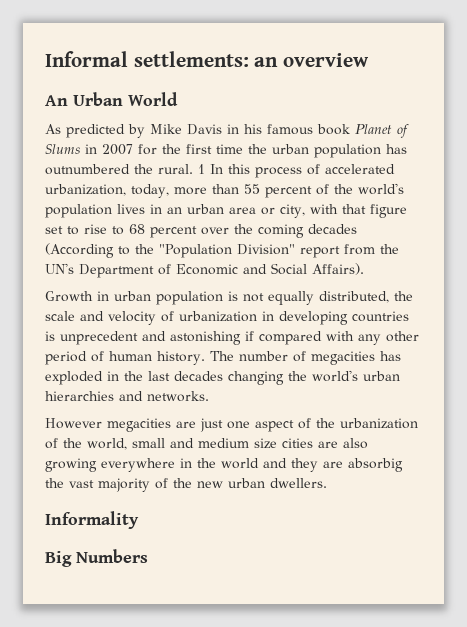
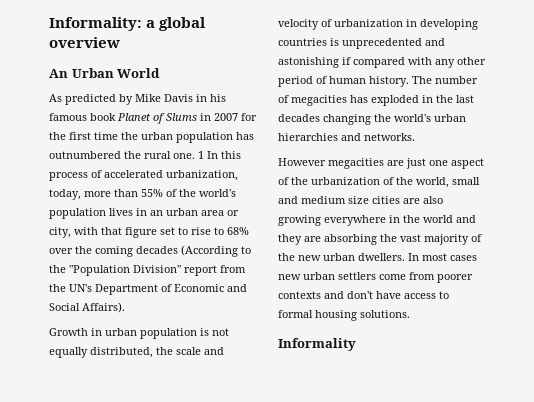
- Informal settlements: an overview
+ Informality: a global overview
- As predicted by Mike Davis in his famous book Planet of Slums in 2007 for the first time the urban population has outnumbered the rural.
+ As predicted by Mike Davis in his famous book Planet of Slums in 2007 for the first time the urban population has outnumbered the rural one.
- 1 In this process of accelerated urbanization, today, more than 55 percent of the world's population lives in an urban area or city, with that figure set to rise to 68 percent over the coming decades (According to the "Population Division" report from the UN's Department of Economic and Social Affairs).
+ 1 In this process of accelerated urbanization, today, more than 55% of the world's population lives in an urban area or city, with that figure set to rise to 68% over the coming decades (According to the "Population Division" report from the UN's Department of Economic and Social Affairs).
- Growth in urban population is not equally distributed, the scale and velocity of urbanization in developing countries is unprecedent and astonishing if compared with any other period of human history.
+ Growth in urban population is not equally distributed, the scale and velocity of urbanization in developing countries is unprecedented and astonishing if compared with any other period of human history.
- However megacities are just one aspect of the urbanization of the world, small and medium size cities are also growing everywhere in the world and they are absorbig the vast majority of the new urban dwellers.
+ However megacities are just one aspect of the urbanization of the world, small and medium size cities are also growing everywhere in the world and they are absorbing the vast majority of the new urban dwellers. In most cases new urban settlers come from poorer contexts and don't have access to formal housing solutions.
- Big Numbers

